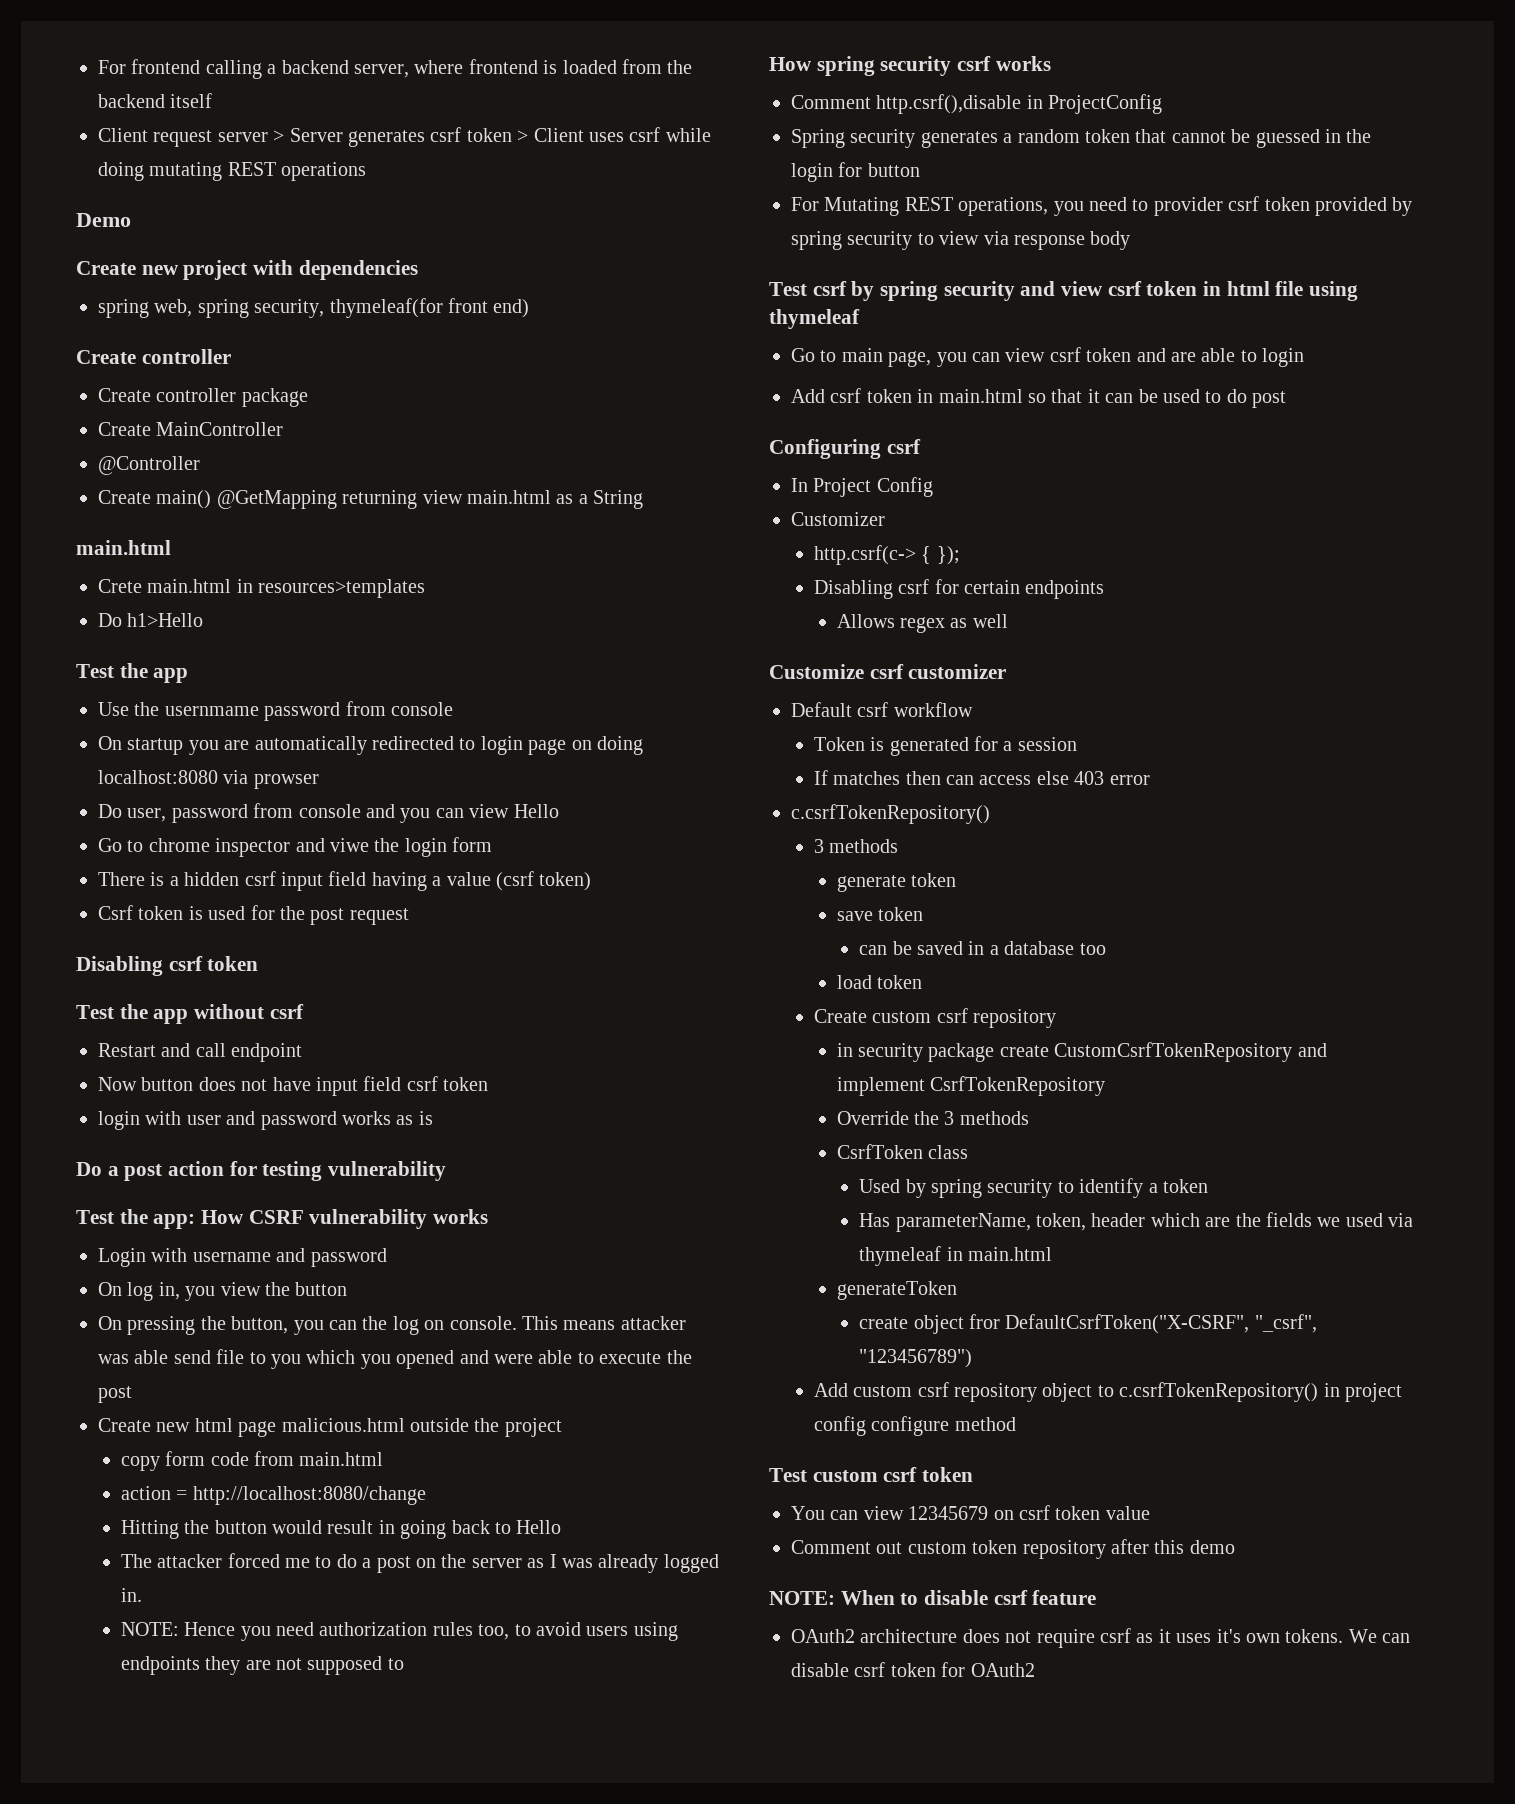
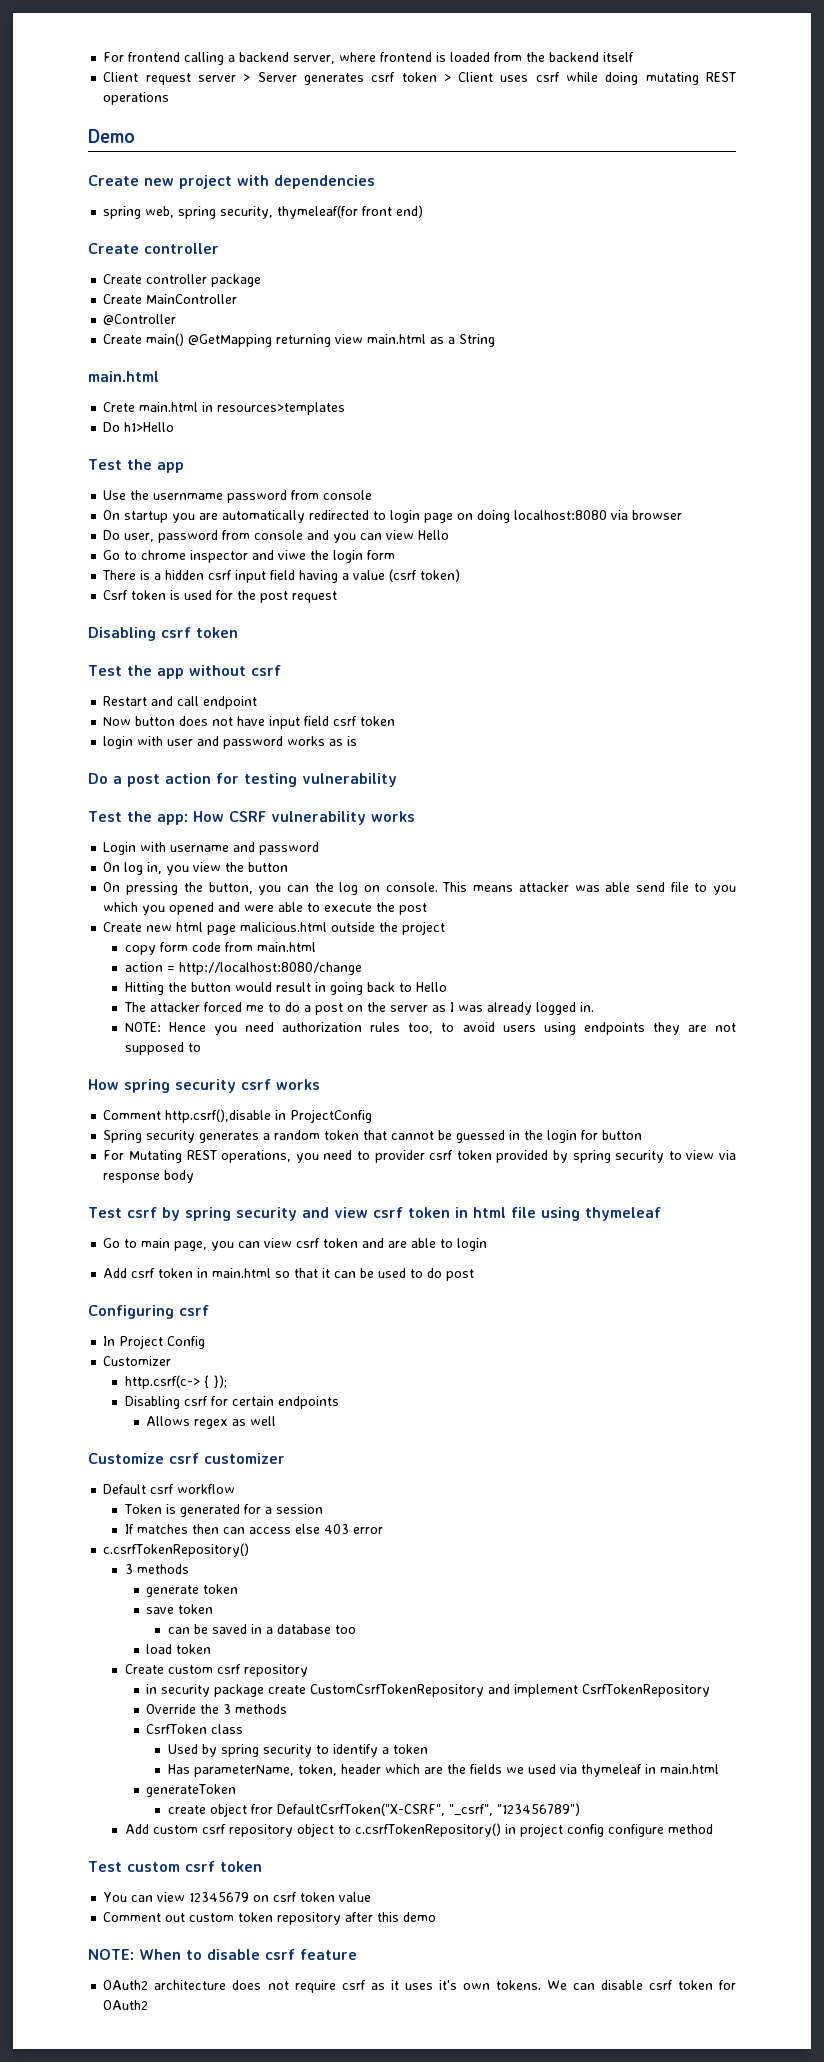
- On startup you are automatically redirected to login page on doing localhost:8080 via prowser
+ On startup you are automatically redirected to login page on doing localhost:8080 via browser

